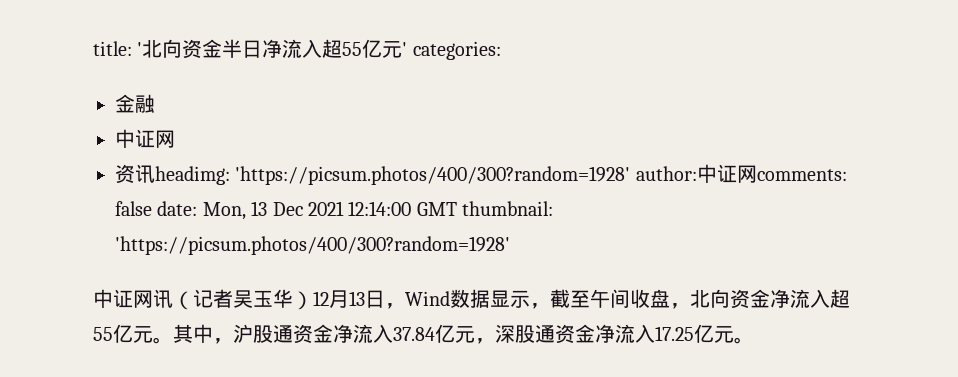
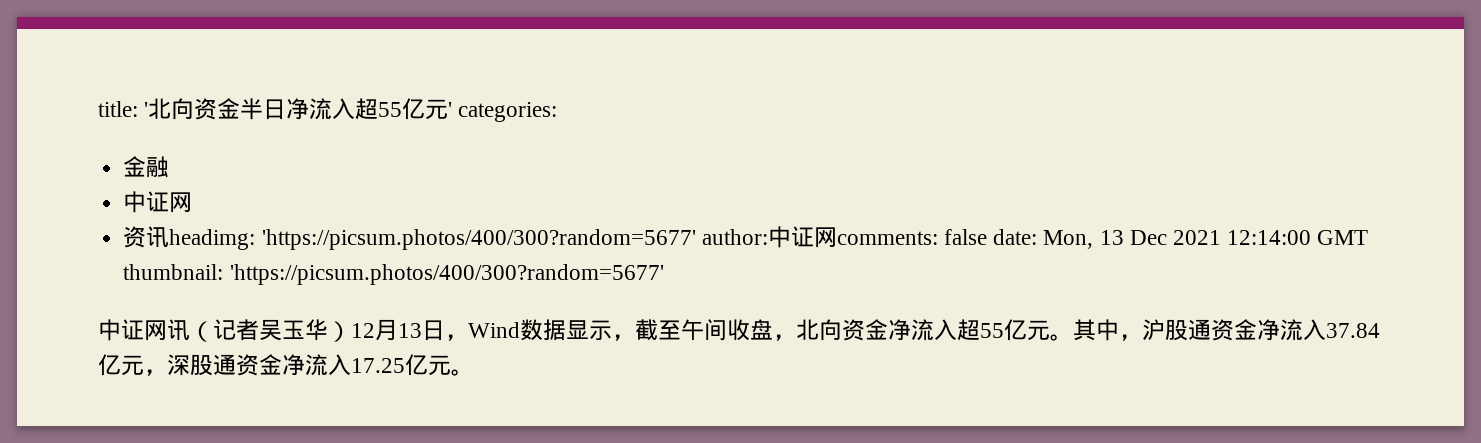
- 资讯headimg: 'https://picsum.photos/400/300?random=1928' author:中证网comments: false date: Mon, 13 Dec 2021 12:14:00 GMT thumbnail: 'https://picsum.photos/400/300?random=1928'
+ 资讯headimg: 'https://picsum.photos/400/300?random=5677' author:中证网comments: false date: Mon, 13 Dec 2021 12:14:00 GMT thumbnail: 'https://picsum.photos/400/300?random=5677'

